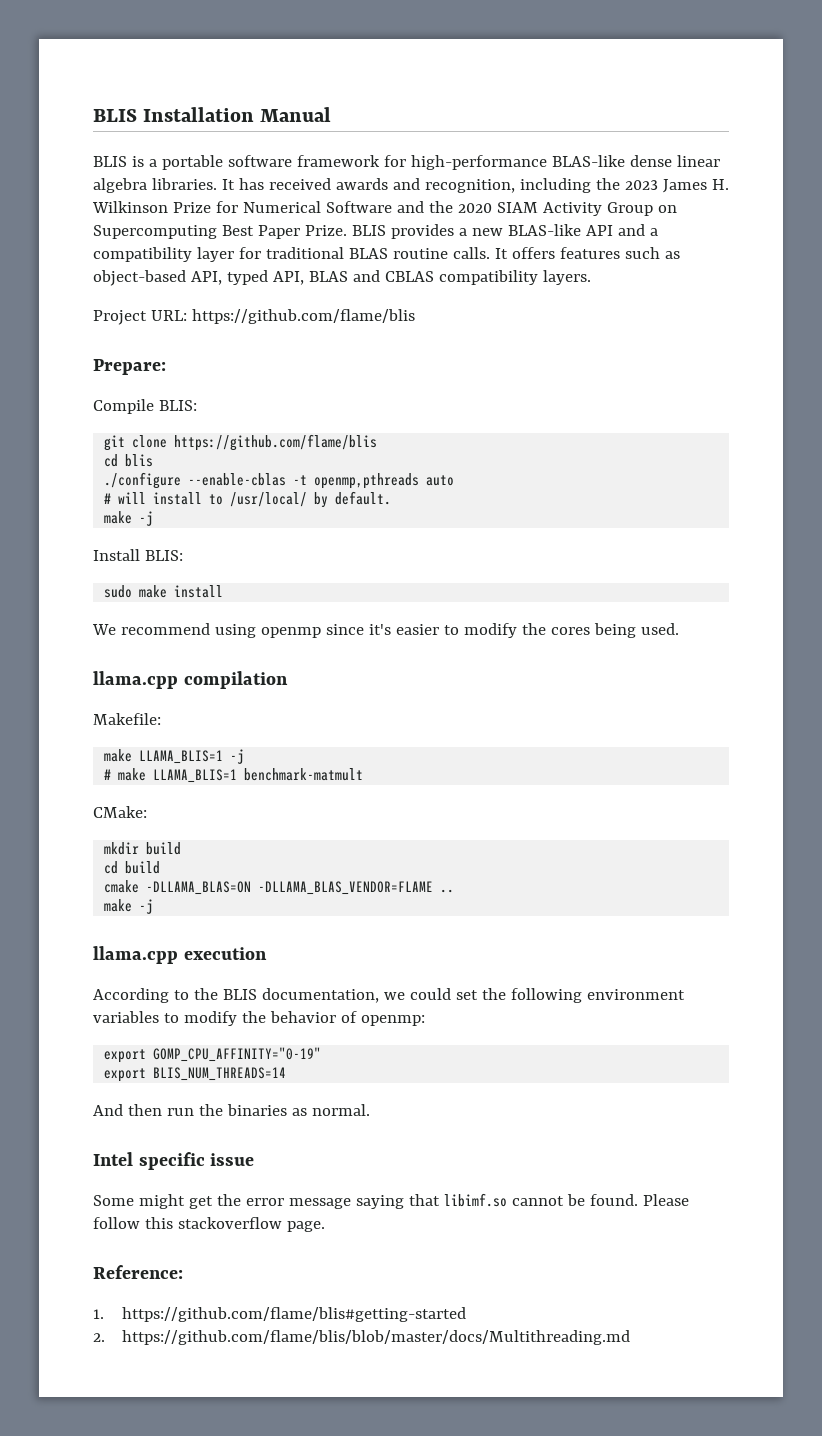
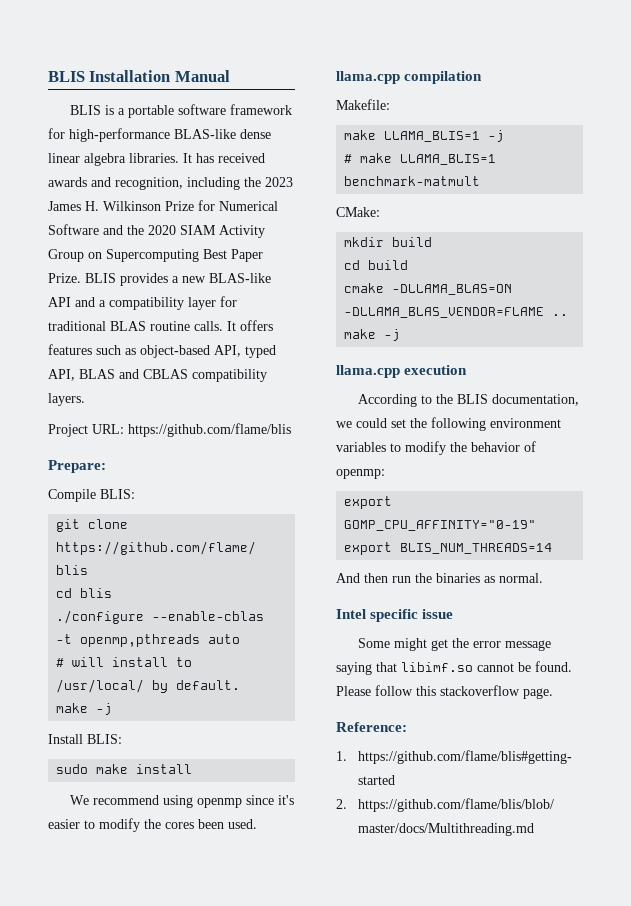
- We recommend using openmp since it's easier to modify the cores being used.
+ We recommend using openmp since it's easier to modify the cores been used.

